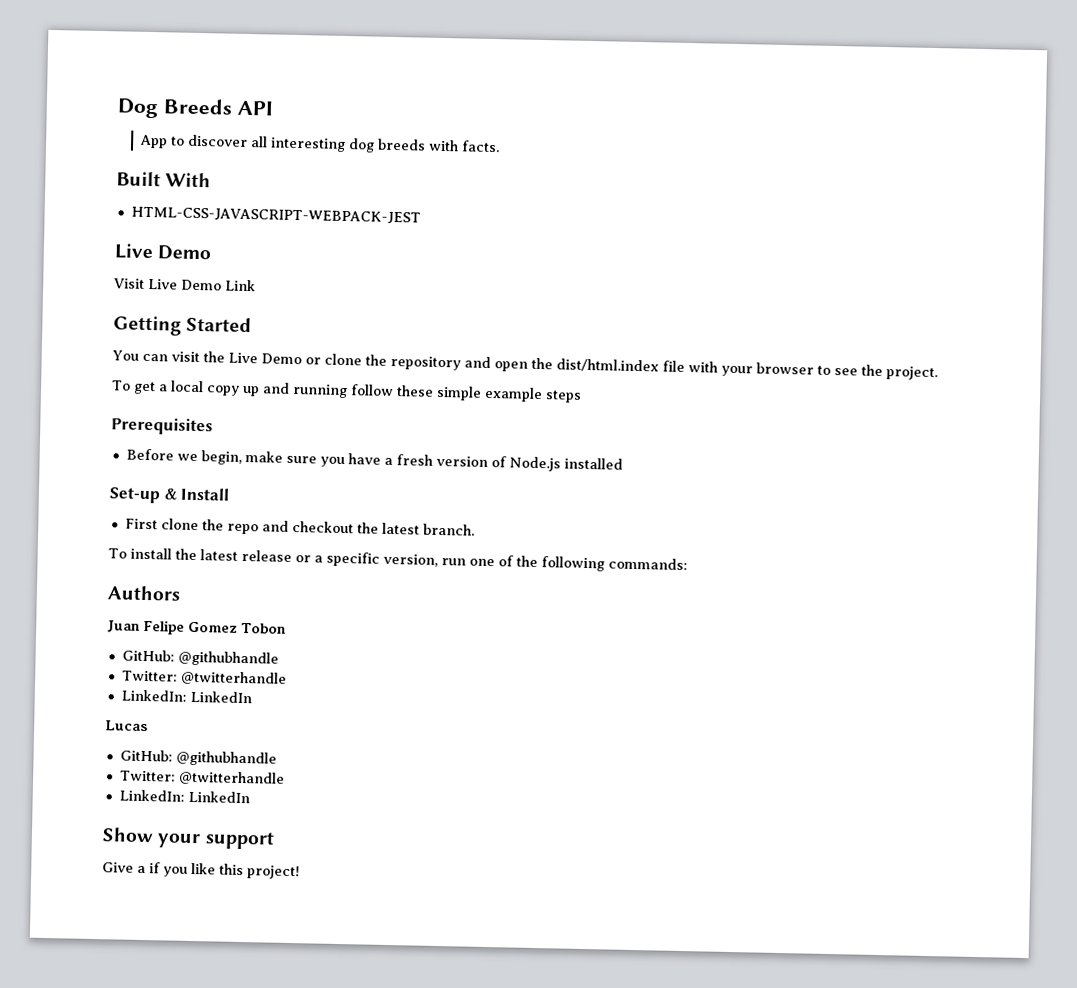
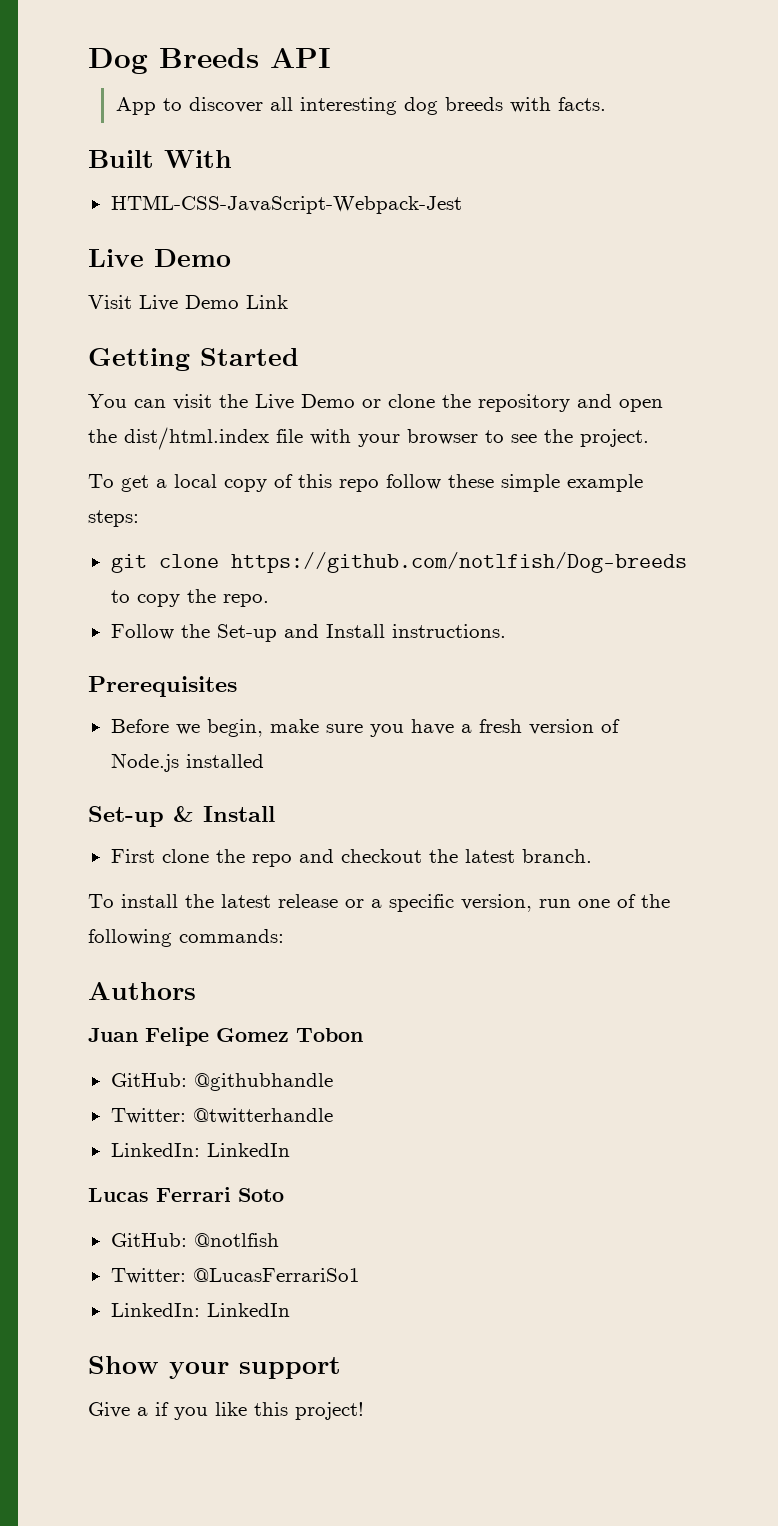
- HTML-CSS-JAVASCRIPT-WEBPACK-JEST
+ HTML-CSS-JavaScript-Webpack-Jest
- To get a local copy up and running follow these simple example steps
+ To get a local copy of this repo follow these simple example steps:
+ git clone https://github.com/notlfish/Dog-breeds to copy the repo.
+ Follow the Set-up and Install instructions.
- Lucas
- GitHub: @githubhandle
- Twitter: @twitterhandle
+ Lucas Ferrari Soto
+ GitHub: @notlfish
+ Twitter: @LucasFerrariSo1

